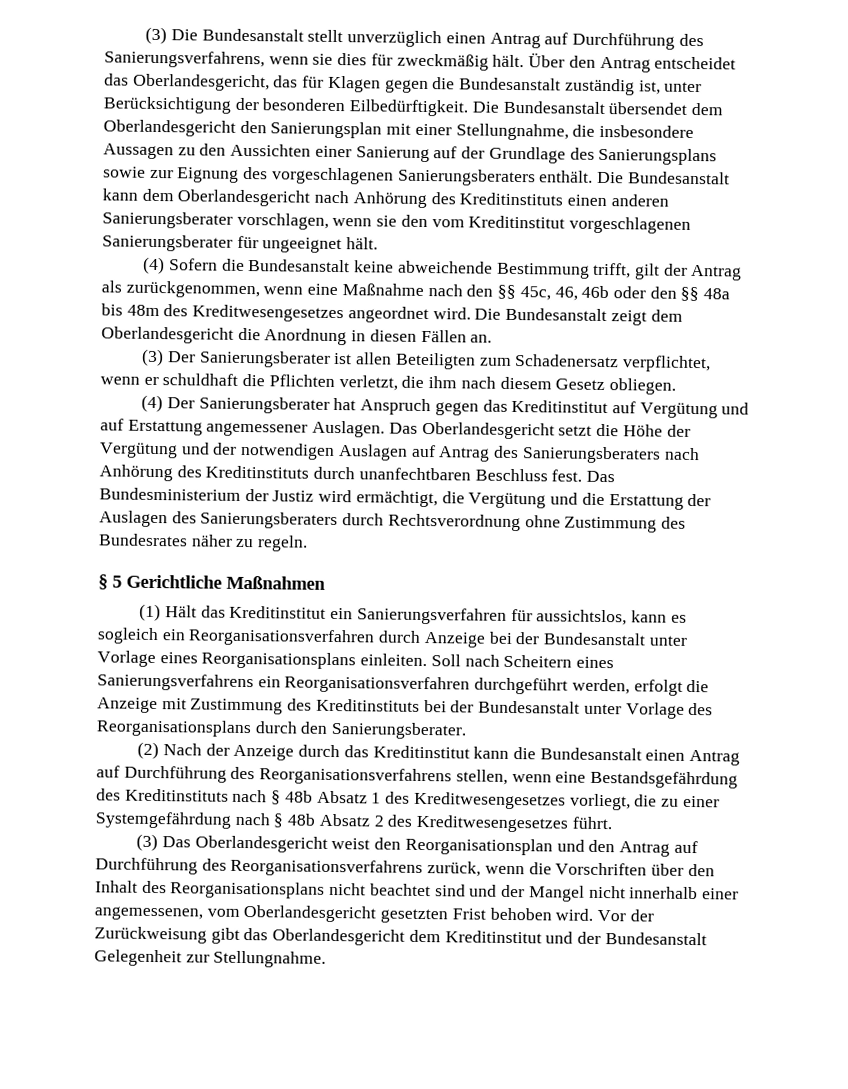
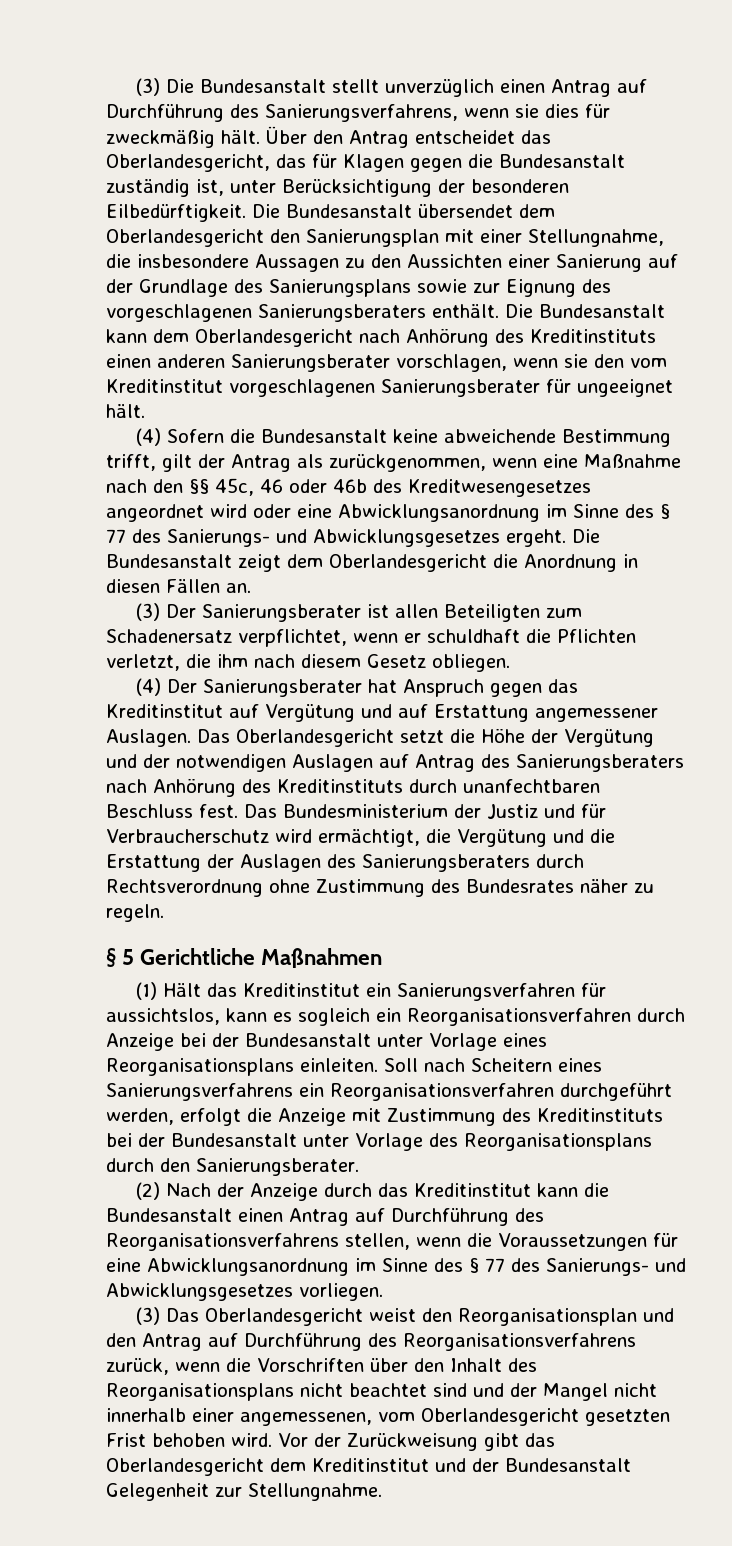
- (4) Sofern die Bundesanstalt keine abweichende Bestimmung trifft, gilt der Antrag als zurückgenommen, wenn eine Maßnahme nach den §§ 45c, 46, 46b oder den §§ 48a bis 48m des Kreditwesengesetzes angeordnet wird.
+ (4) Sofern die Bundesanstalt keine abweichende Bestimmung trifft, gilt der Antrag als zurückgenommen, wenn eine Maßnahme nach den §§ 45c, 46 oder 46b des Kreditwesengesetzes angeordnet wird oder eine Abwicklungsanordnung im Sinne des § 77 des Sanierungs- und Abwicklungsgesetzes ergeht.
- Das Bundesministerium der Justiz wird ermächtigt, die Vergütung und die Erstattung der Auslagen des Sanierungsberaters durch Rechtsverordnung ohne Zustimmung des Bundesrates näher zu regeln.
+ Das Bundesministerium der Justiz und für Verbraucherschutz wird ermächtigt, die Vergütung und die Erstattung der Auslagen des Sanierungsberaters durch Rechtsverordnung ohne Zustimmung des Bundesrates näher zu regeln.
- (2) Nach der Anzeige durch das Kreditinstitut kann die Bundesanstalt einen Antrag auf Durchführung des Reorganisationsverfahrens stellen, wenn eine Bestandsgefährdung des Kreditinstituts nach § 48b Absatz 1 des Kreditwesengesetzes vorliegt, die zu einer Systemgefährdung nach § 48b Absatz 2 des Kreditwesengesetzes führt.
+ (2) Nach der Anzeige durch das Kreditinstitut kann die Bundesanstalt einen Antrag auf Durchführung des Reorganisationsverfahrens stellen, wenn die Voraussetzungen für eine Abwicklungsanordnung im Sinne des § 77 des Sanierungs- und Abwicklungsgesetzes vorliegen.

